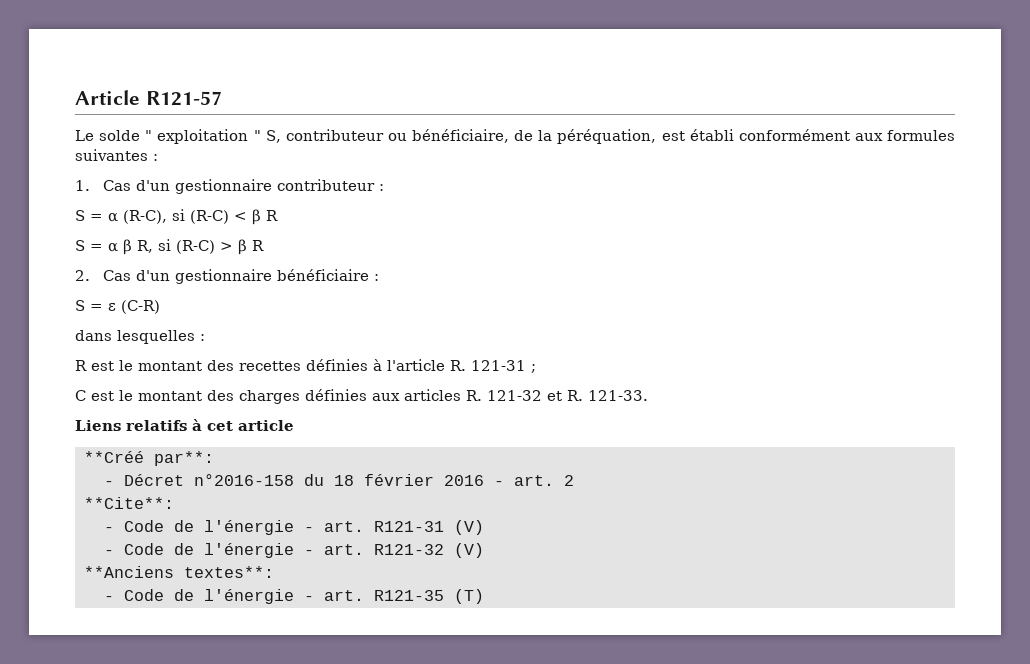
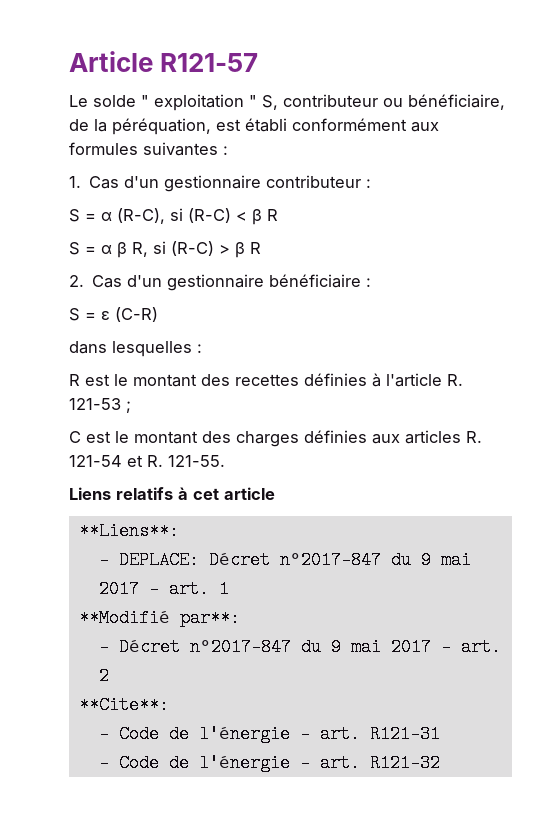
- R est le montant des recettes définies à l'article R. 121-31 ;
+ R est le montant des recettes définies à l'article R. 121-53 ;
- C est le montant des charges définies aux articles R. 121-32 et R. 121-33.
+ C est le montant des charges définies aux articles R. 121-54 et R. 121-55.
- **Créé par**:
- - Décret n°2016-158 du 18 février 2016 - art. 2
+ **Liens**:
+ - DEPLACE: Décret n°2017-847 du 9 mai 2017 - art. 1
+ **Modifié par**:
+ - Décret n°2017-847 du 9 mai 2017 - art. 2
- - Code de l'énergie - art. R121-31 (V)
+ - Code de l'énergie - art. R121-31
- - Code de l'énergie - art. R121-32 (V)
- **Anciens textes**:
- - Code de l'énergie - art. R121-35 (T)
+ - Code de l'énergie - art. R121-32

